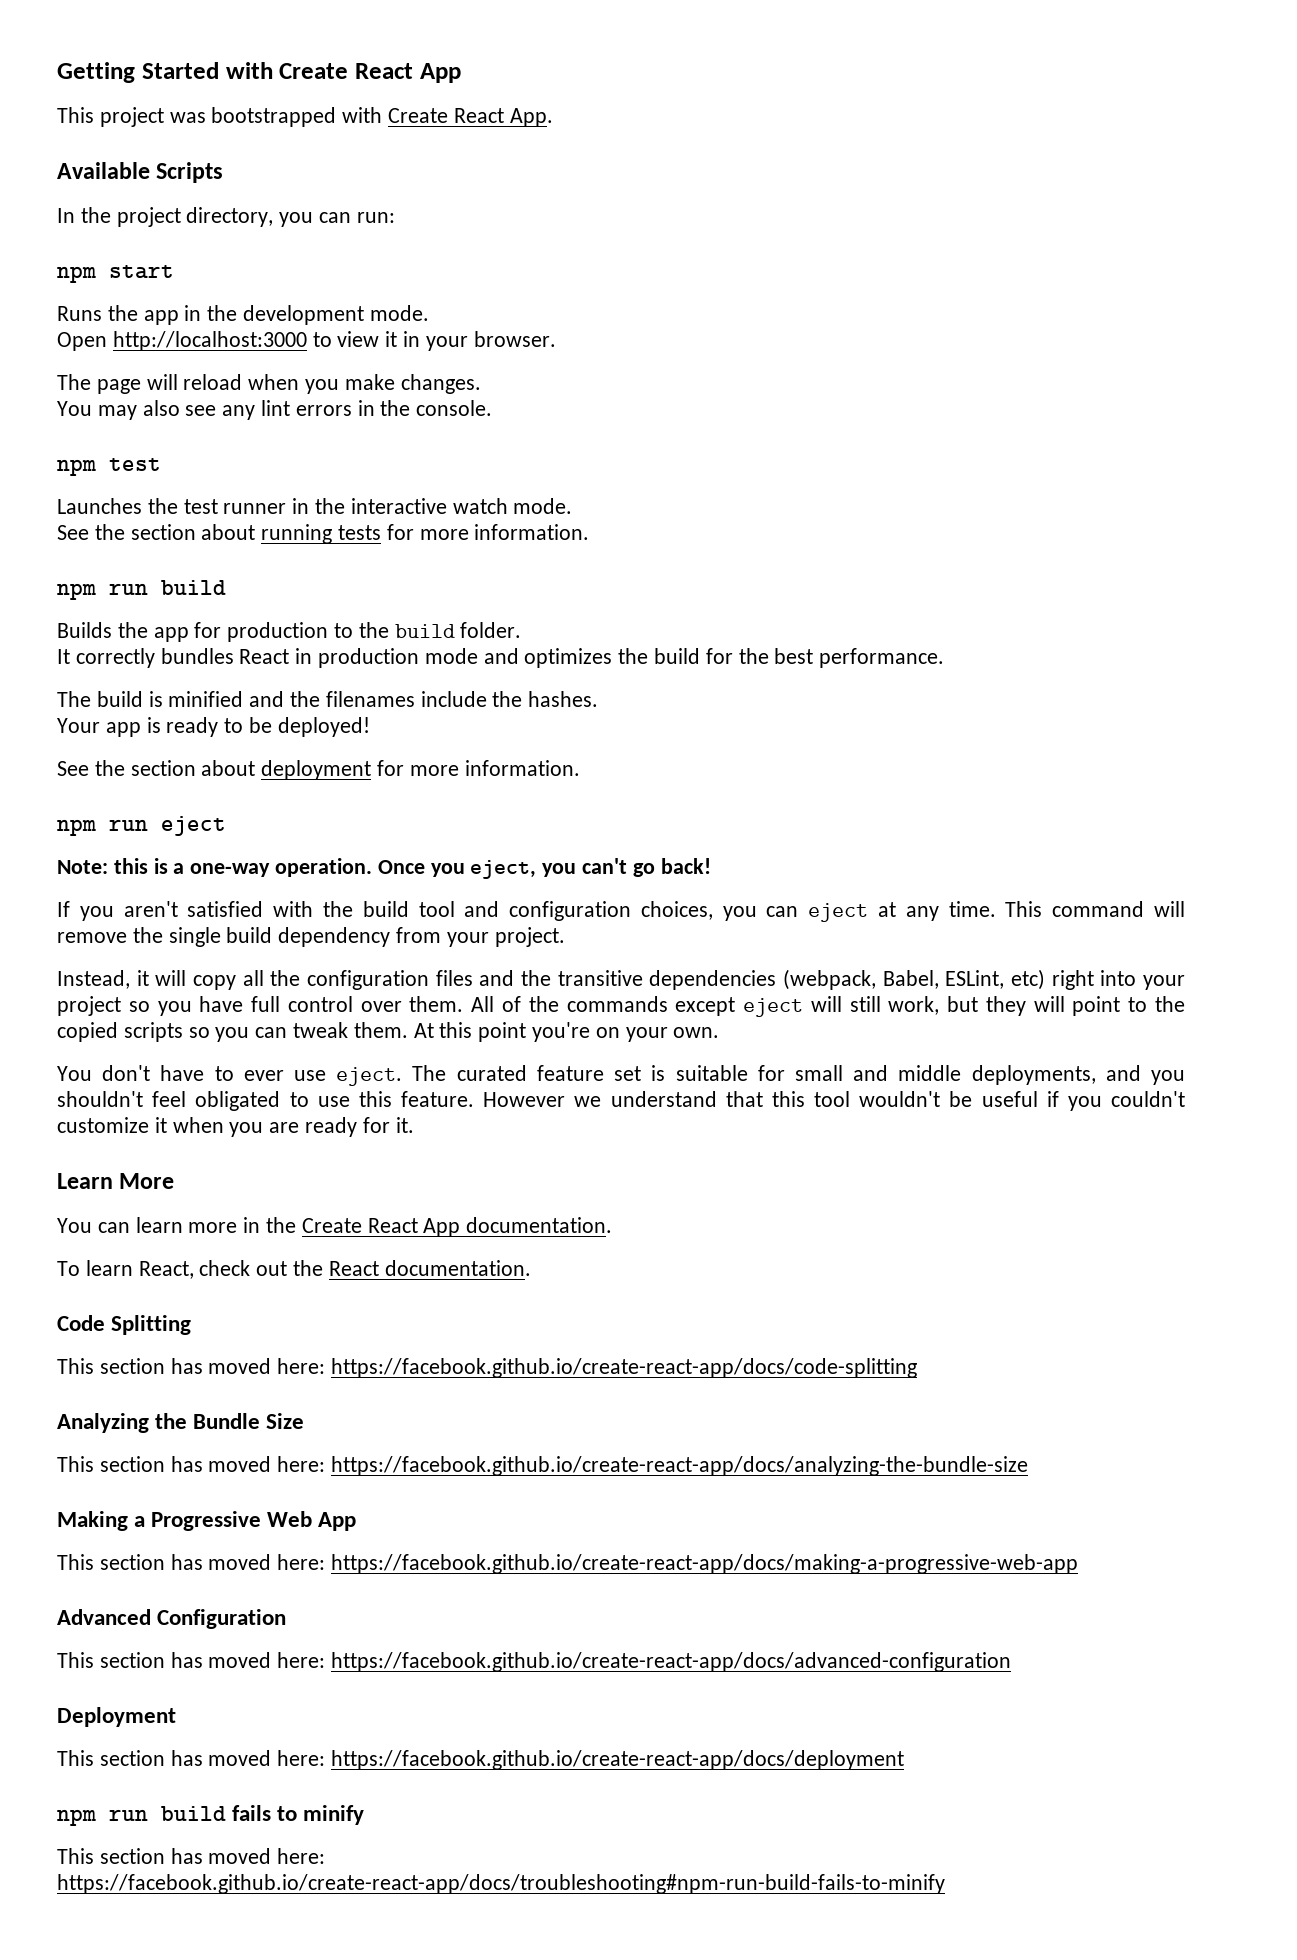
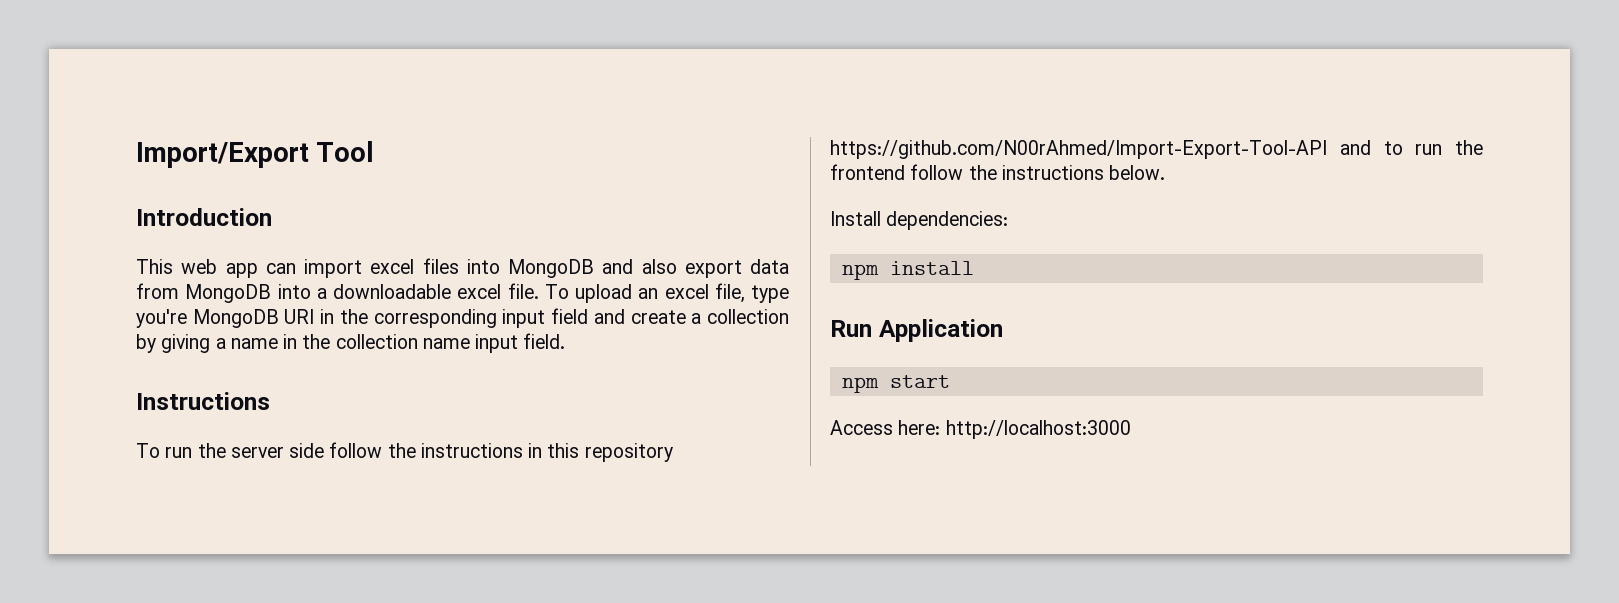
- Getting Started with Create React App
- This project was bootstrapped with Create React App.
- Available Scripts
- In the project directory, you can run:
+ Import/Export Tool
+ Introduction
+ This web app can import excel files into MongoDB and also export data from MongoDB into a downloadable excel file. To upload an excel file, type you're MongoDB URI in the corresponding input field and create a collection by giving a name in the collection name input field.
+ Instructions
+ To run the server side follow the instructions in this repository https://github.com/N00rAhmed/Import-Export-Tool-API and to run the frontend follow the instructions below.
+ Install dependencies:
+ npm install
+ Run Application
  npm start
- Runs the app in the development mode.
- Open http://localhost:3000 to view it in your browser.
- The page will reload when you make changes.
- You may also see any lint errors in the console.
- npm test
- Launches the test runner in the interactive watch mode.
- See the section about running tests for more information.
- npm run build
- Builds the app for production to the build folder.
- It correctly bundles React in production mode and optimizes the build for the best performance.
- The build is minified and the filenames include the hashes.
- Your app is ready to be deployed!
- See the section about deployment for more information.
- npm run eject
- Note: this is a one-way operation. Once you eject, you can't go back!
- If you aren't satisfied with the build tool and configuration choices, you can eject at any time. This command will remove the single build dependency from your project.
- Instead, it will copy all the configuration files and the transitive dependencies (webpack, Babel, ESLint, etc) right into your project so you have full control over them. All of the commands except eject will still work, but they will point to the copied scripts so you can tweak them. At this point you're on your own.
- You don't have to ever use eject. The curated feature set is suitable for small and middle deployments, and you shouldn't feel obligated to use this feature. However we understand that this tool wouldn't be useful if you couldn't customize it when you are ready for it.
- Learn More
- You can learn more in the Create React App documentation.
- To learn React, check out the React documentation.
- Code Splitting
- This section has moved here: https://facebook.github.io/create-react-app/docs/code-splitting
- Analyzing the Bundle Size
- This section has moved here: https://facebook.github.io/create-react-app/docs/analyzing-the-bundle-size
- Making a Progressive Web App
- This section has moved here: https://facebook.github.io/create-react-app/docs/making-a-progressive-web-app
- Advanced Configuration
- This section has moved here: https://facebook.github.io/create-react-app/docs/advanced-configuration
- Deployment
- This section has moved here: https://facebook.github.io/create-react-app/docs/deployment
- npm run build fails to minify
- This section has moved here: https://facebook.github.io/create-react-app/docs/troubleshooting#npm-run-build-fails-to-minify
+ Access here: http://localhost:3000

